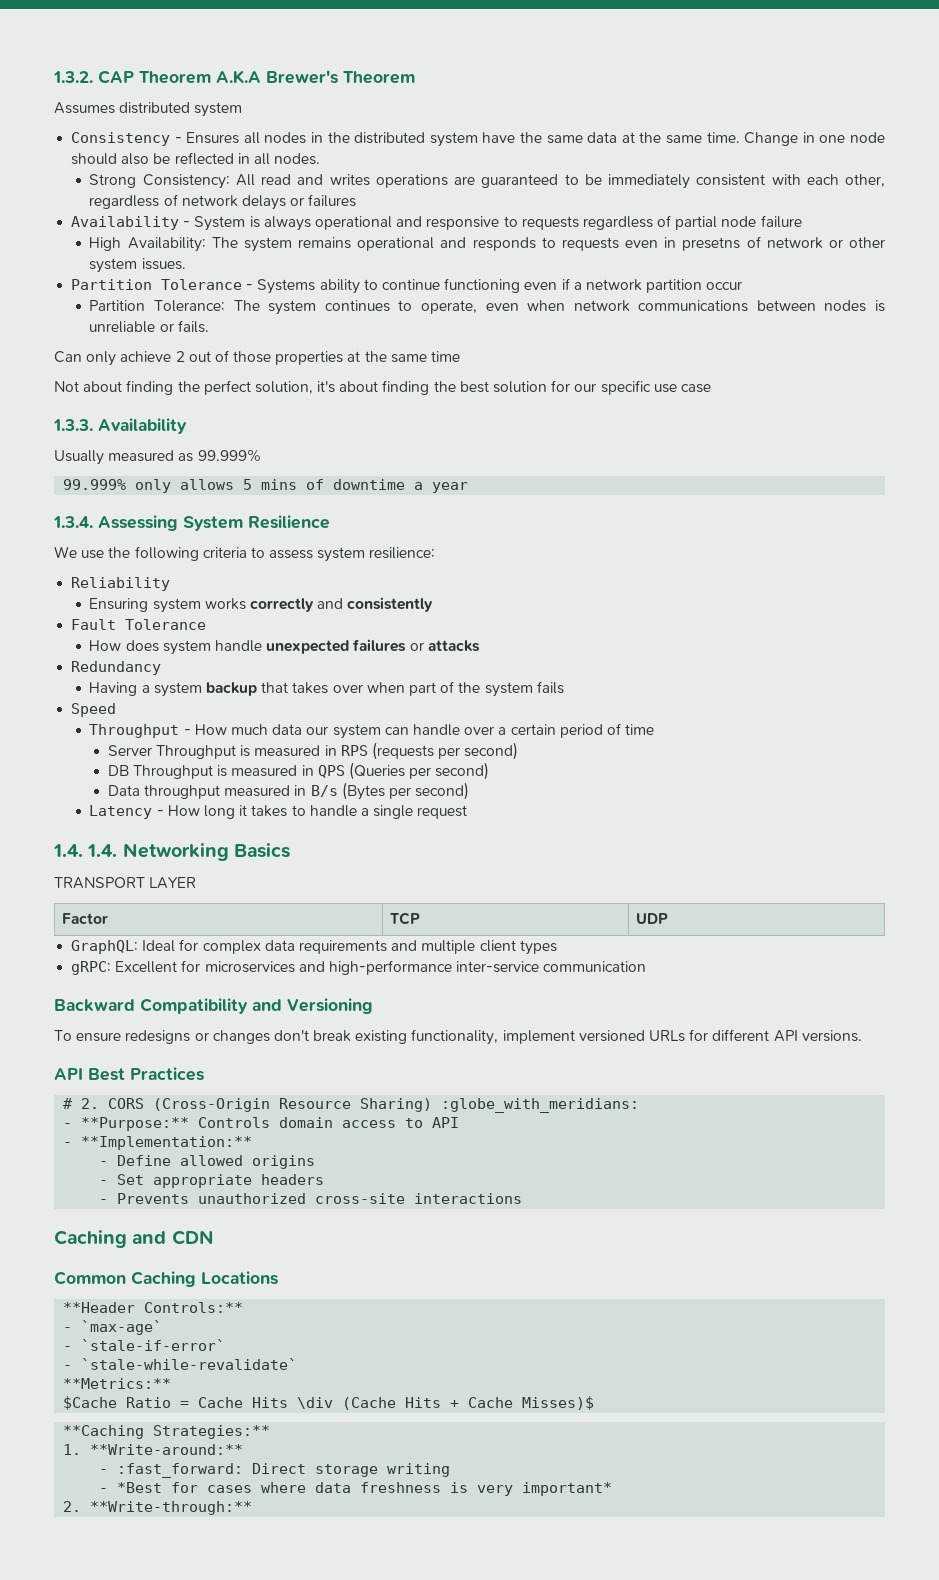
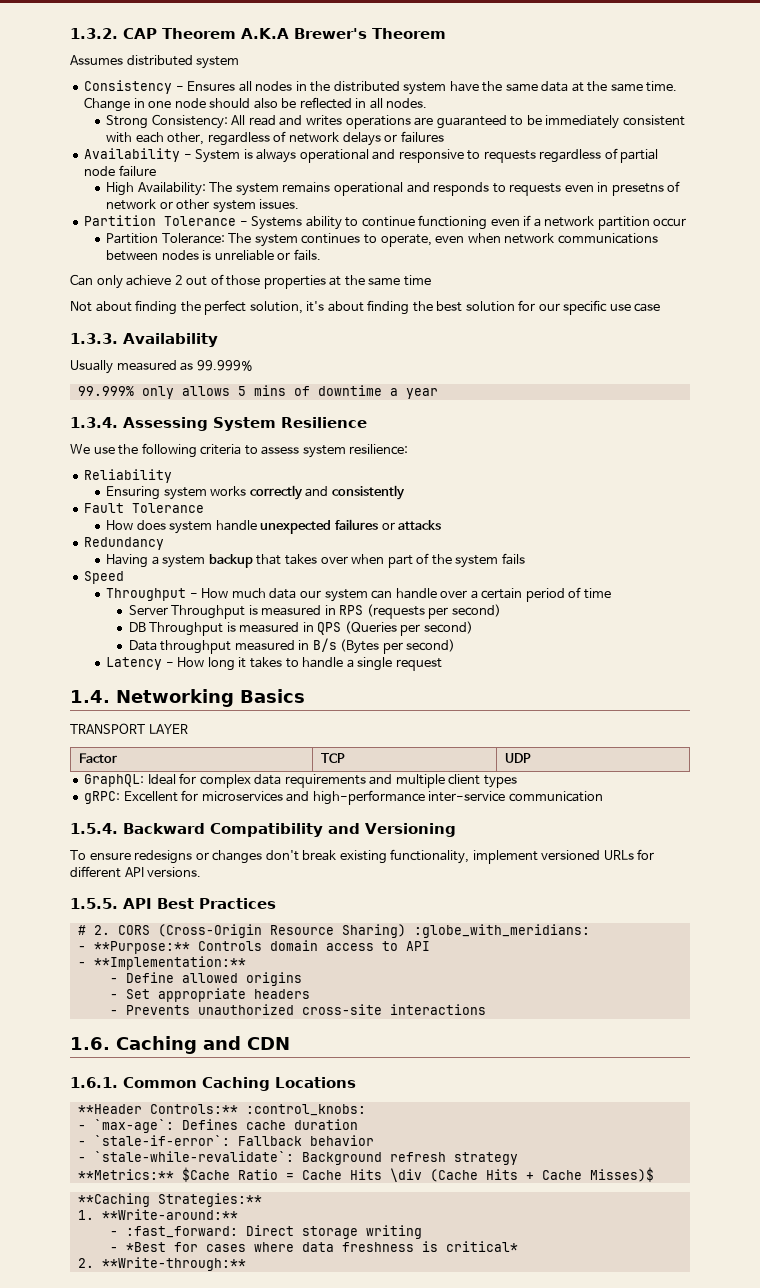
- 1.4. 1.4. Networking Basics
+ 1.4. Networking Basics
- Backward Compatibility and Versioning
+ 1.5.4. Backward Compatibility and Versioning
- API Best Practices
+ 1.5.5. API Best Practices
- Caching and CDN
+ 1.6. Caching and CDN
- Common Caching Locations
+ 1.6.1. Common Caching Locations
- **Header Controls:**
- - `max-age`
- - `stale-if-error`
- - `stale-while-revalidate`
+ **Header Controls:** :control_knobs:
+ - `max-age`: Defines cache duration
+ - `stale-if-error`: Fallback behavior
+ - `stale-while-revalidate`: Background refresh strategy
- **Metrics:**
- $Cache Ratio = Cache Hits \div (Cache Hits + Cache Misses)$
+ **Metrics:** $Cache Ratio = Cache Hits \div (Cache Hits + Cache Misses)$
- - *Best for cases where data freshness is very important*
+ - *Best for cases where data freshness is critical*

